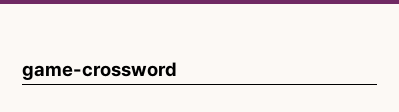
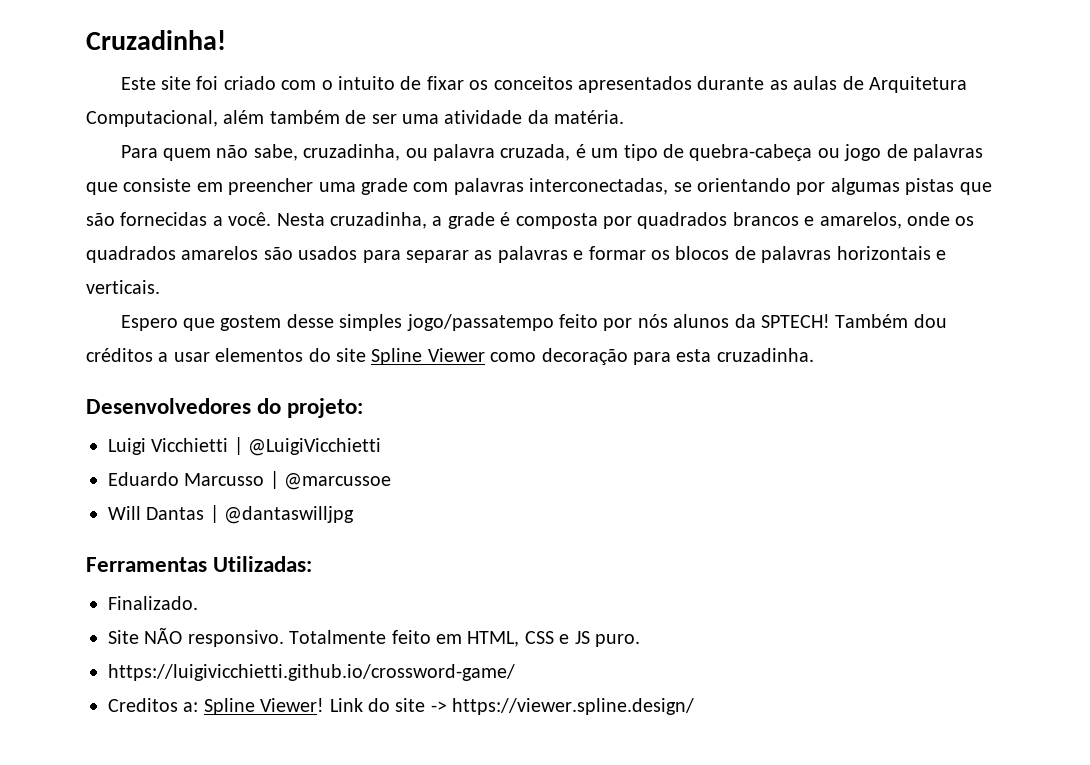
- game-crossword
+ Cruzadinha!
+ Este site foi criado com o intuito de fixar os conceitos apresentados durante as aulas de Arquitetura Computacional, além também de ser uma atividade da matéria.
+ Para quem não sabe, cruzadinha, ou palavra cruzada, é um tipo de quebra-cabeça ou jogo de palavras que consiste em preencher uma grade com palavras interconectadas, se orientando por algumas pistas que são fornecidas a você. Nesta cruzadinha, a grade é composta por quadrados brancos e amarelos, onde os quadrados amarelos são usados para separar as palavras e formar os blocos de palavras horizontais e verticais.
+ Espero que gostem desse simples jogo/passatempo feito por nós alunos da SPTECH! Também dou créditos a usar elementos do site Spline Viewer como decoração para esta cruzadinha.
+ Desenvolvedores do projeto:
+ Luigi Vicchietti | @LuigiVicchietti
+ Eduardo Marcusso | @marcussoe
+ Will Dantas | @dantaswilljpg
+ Ferramentas Utilizadas:
+ Finalizado.
+ Site NÃO responsivo. Totalmente feito em HTML, CSS e JS puro.
+ https://luigivicchietti.github.io/crossword-game/
+ Creditos a: Spline Viewer! Link do site -> https://viewer.spline.design/

